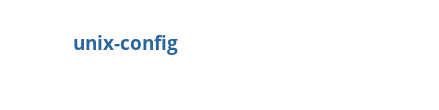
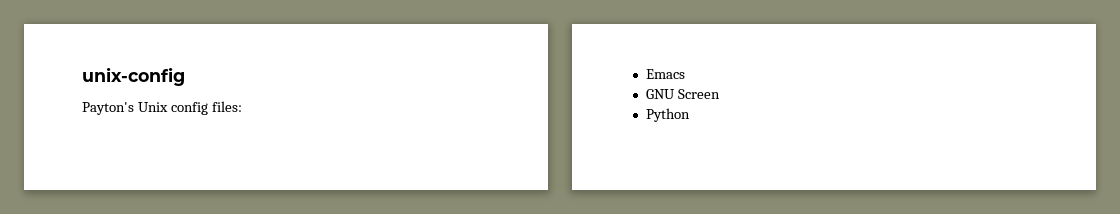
+ Payton's Unix config files:
+ Emacs
+ GNU Screen
+ Python

